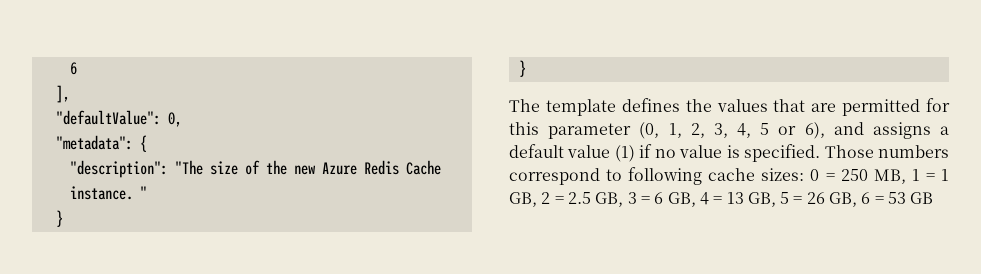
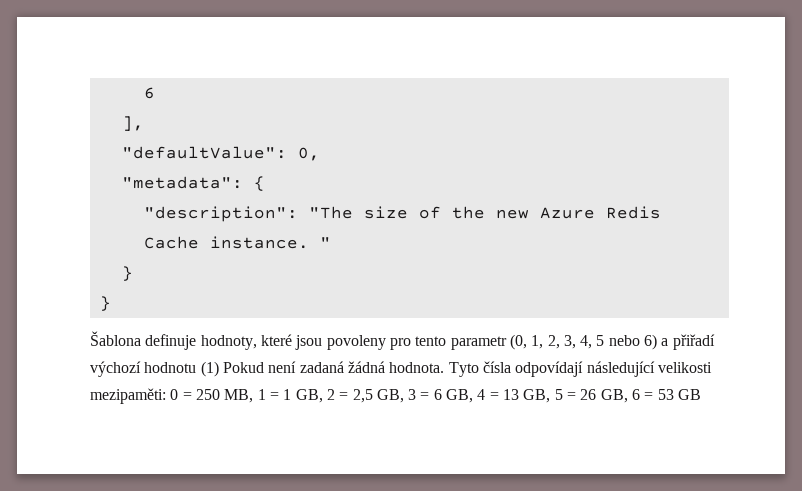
- The template defines the values that are permitted for this parameter (0, 1, 2, 3, 4, 5 or 6), and assigns a default value (1) if no value is specified. Those numbers correspond to following cache sizes: 0 = 250 MB, 1 = 1 GB, 2 = 2.5 GB, 3 = 6 GB, 4 = 13 GB, 5 = 26 GB, 6 = 53 GB
+ Šablona definuje hodnoty, které jsou povoleny pro tento parametr (0, 1, 2, 3, 4, 5 nebo 6) a přiřadí výchozí hodnotu (1) Pokud není zadaná žádná hodnota. Tyto čísla odpovídají následující velikosti mezipaměti: 0 = 250 MB, 1 = 1 GB, 2 = 2,5 GB, 3 = 6 GB, 4 = 13 GB, 5 = 26 GB, 6 = 53 GB

